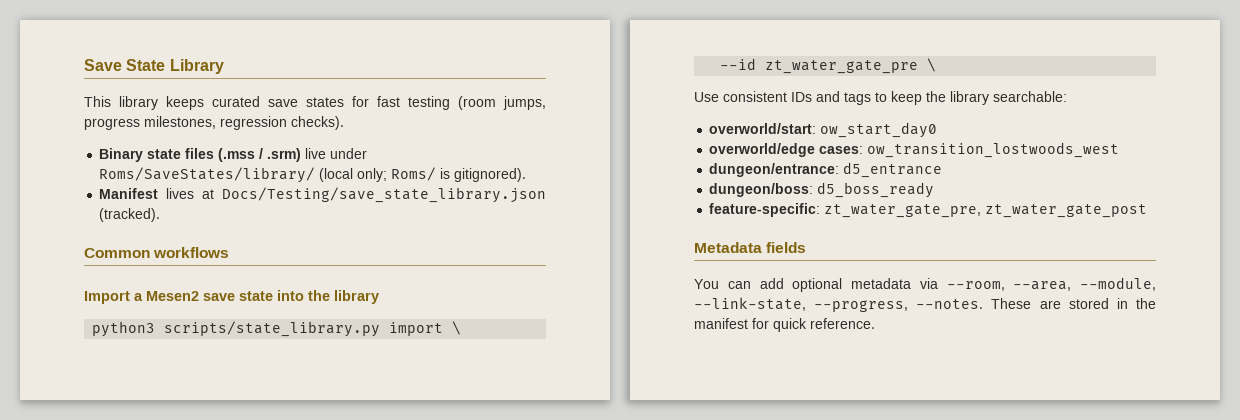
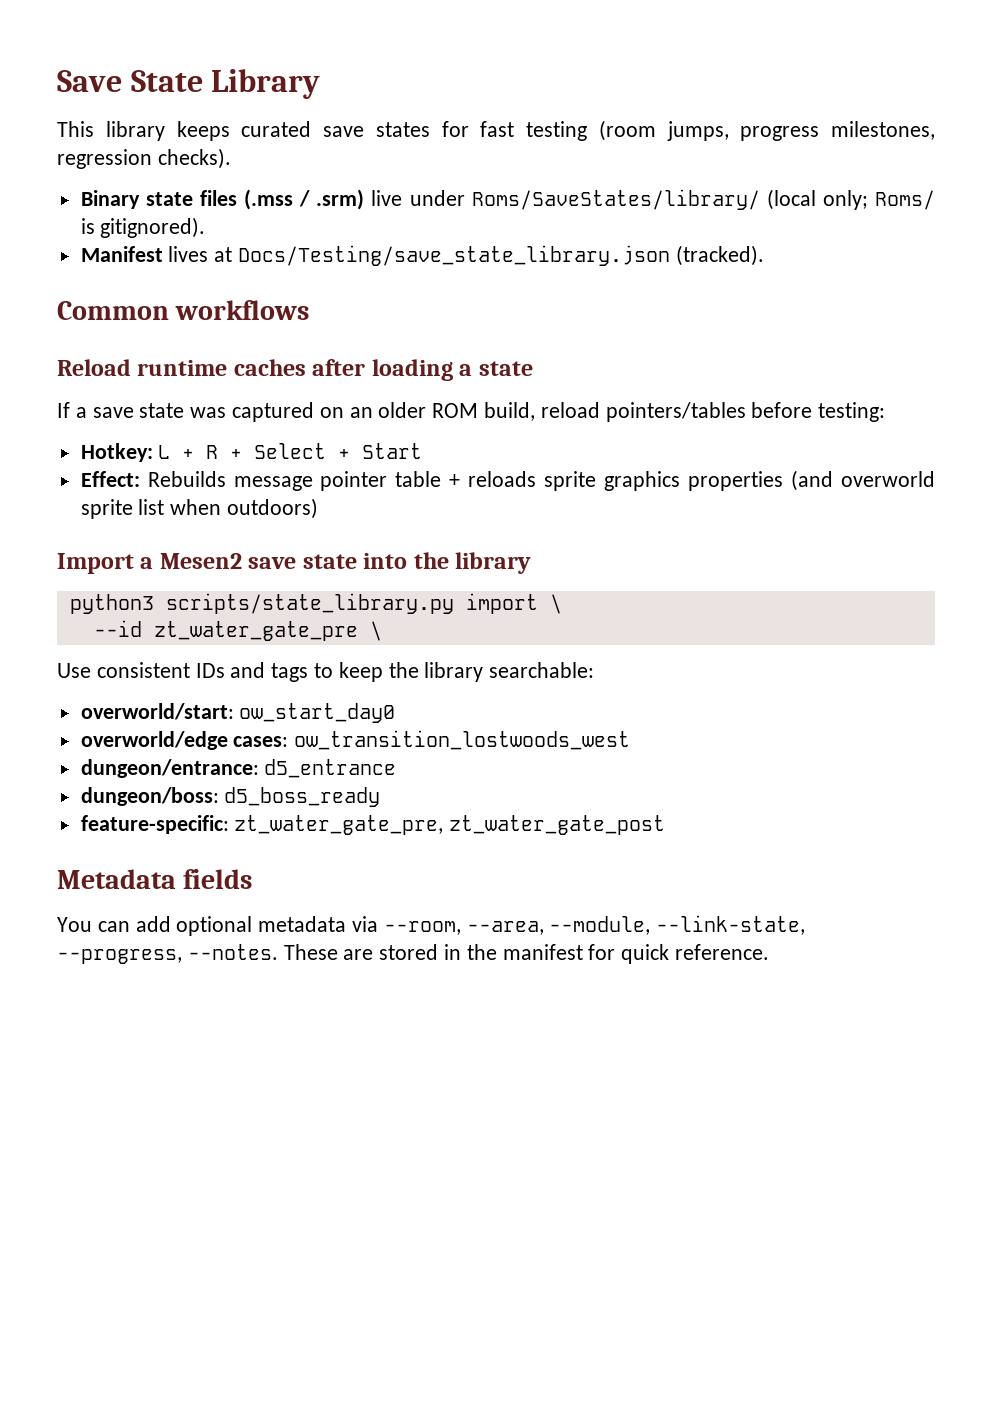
+ Reload runtime caches after loading a state
+ If a save state was captured on an older ROM build, reload pointers/tables before testing:
+ Hotkey: L + R + Select + Start
+ Effect: Rebuilds message pointer table + reloads sprite graphics properties (and overworld sprite list when outdoors)

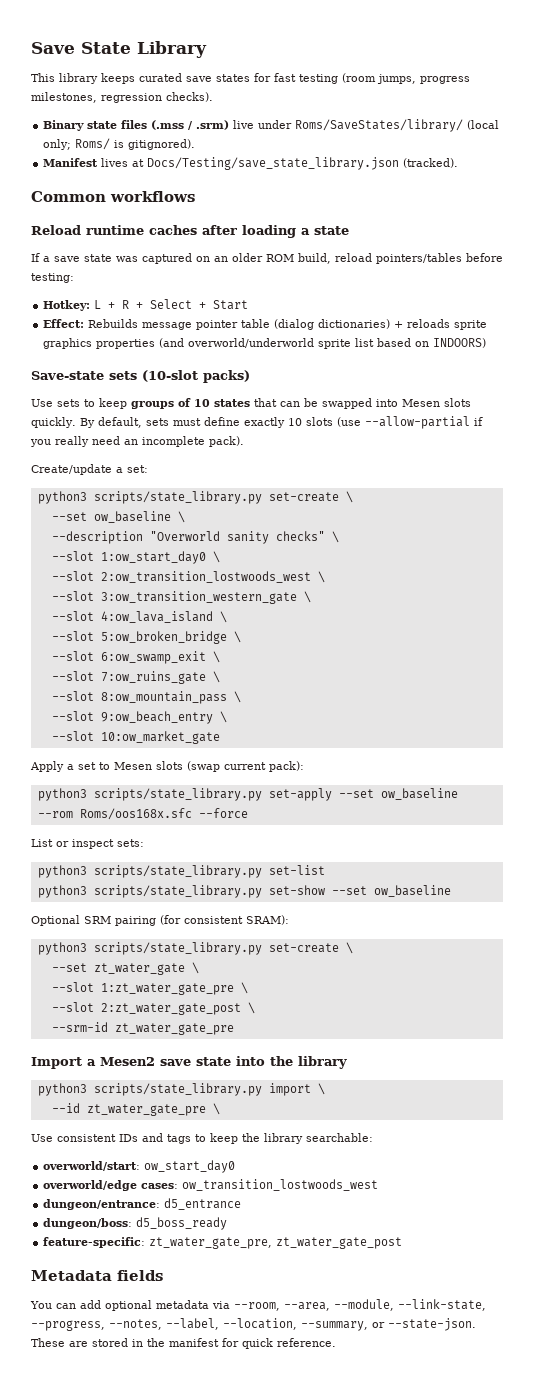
- Effect: Rebuilds message pointer table + reloads sprite graphics properties (and overworld sprite list when outdoors)
+ Effect: Rebuilds message pointer table (dialog dictionaries) + reloads sprite graphics properties (and overworld/underworld sprite list based on INDOORS)
+ Save-state sets (10-slot packs)
+ Use sets to keep groups of 10 states that can be swapped into Mesen slots quickly. By default, sets must define exactly 10 slots (use --allow-partial if you really need an incomplete pack).
+ Create/update a set:
+ python3 scripts/state_library.py set-create \
+ --set ow_baseline \
+ --description "Overworld sanity checks" \
+ --slot 1:ow_start_day0 \
+ --slot 2:ow_transition_lostwoods_west \
+ --slot 3:ow_transition_western_gate \
+ --slot 4:ow_lava_island \
+ --slot 5:ow_broken_bridge \
+ --slot 6:ow_swamp_exit \
+ --slot 7:ow_ruins_gate \
+ --slot 8:ow_mountain_pass \
+ --slot 9:ow_beach_entry \
+ --slot 10:ow_market_gate
+ Apply a set to Mesen slots (swap current pack):
+ python3 scripts/state_library.py set-apply --set ow_baseline --rom Roms/oos168x.sfc --force
+ List or inspect sets:
+ python3 scripts/state_library.py set-list
+ python3 scripts/state_library.py set-show --set ow_baseline
+ Optional SRM pairing (for consistent SRAM):
+ python3 scripts/state_library.py set-create \
+ --set zt_water_gate \
+ --slot 1:zt_water_gate_pre \
+ --slot 2:zt_water_gate_post \
+ --srm-id zt_water_gate_pre
- You can add optional metadata via --room, --area, --module, --link-state, --progress, --notes.
+ You can add optional metadata via --room, --area, --module, --link-state, --progress, --notes, --label, --location, --summary, or --state-json.

